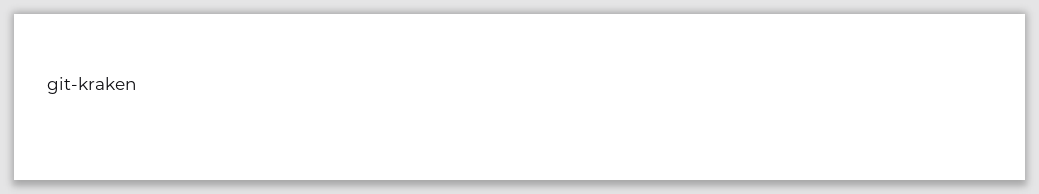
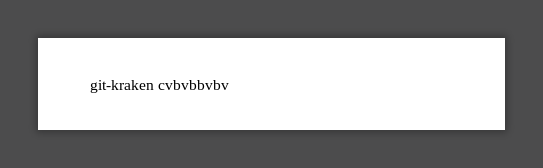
- git-kraken
+ git-kraken cvbvbbvbv

